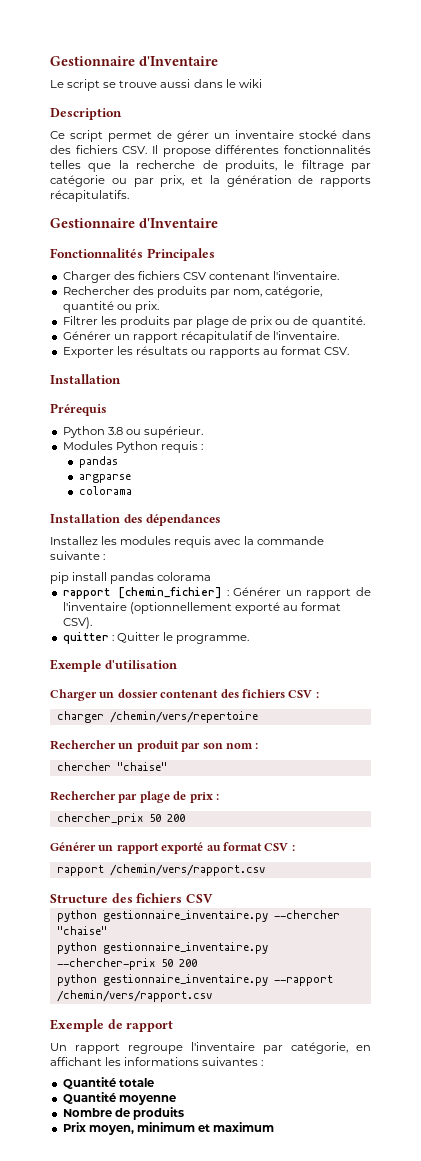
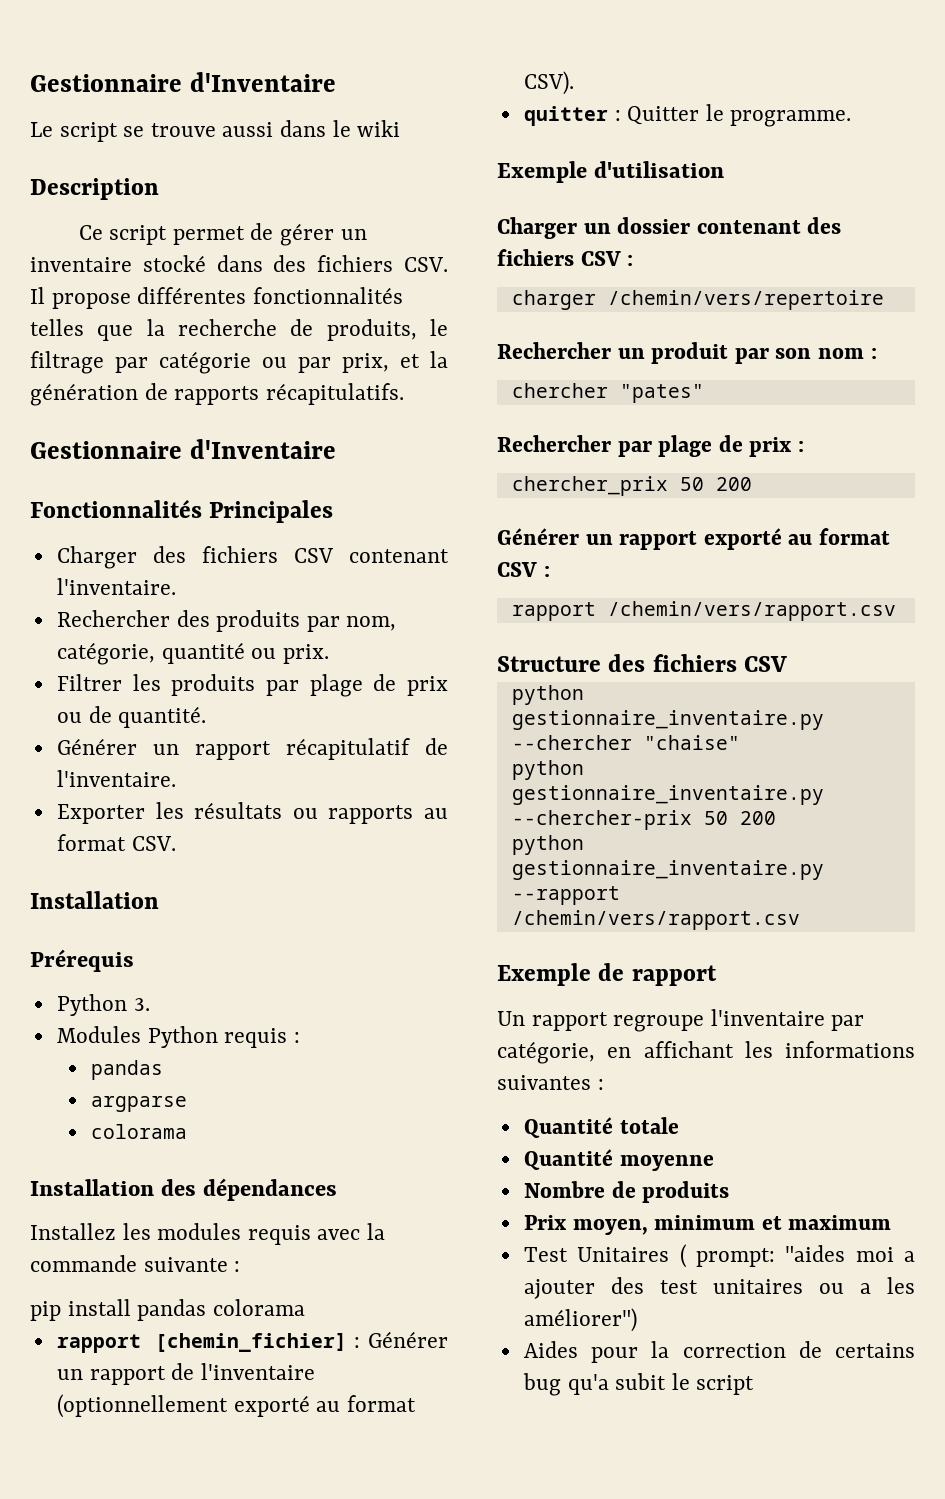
- Python 3.8 ou supérieur.
+ Python 3.
- chercher "chaise"
+ chercher "pates"
+ Test Unitaires ( prompt: "aides moi a ajouter des test unitaires ou a les améliorer")
+ Aides pour la correction de certains bug qu'a subit le script

